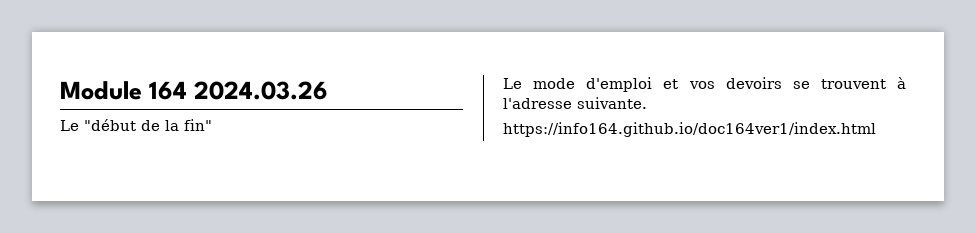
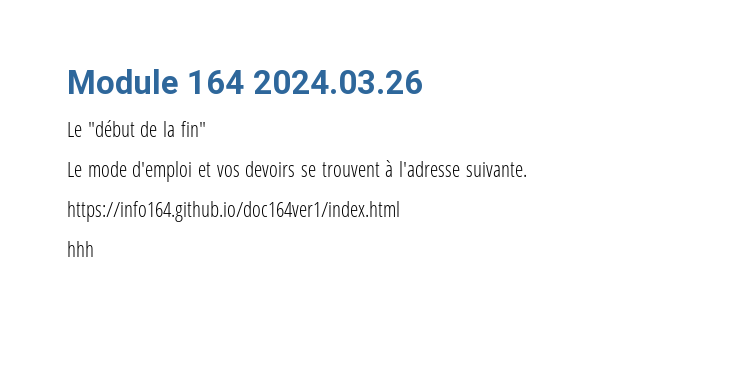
+ hhh

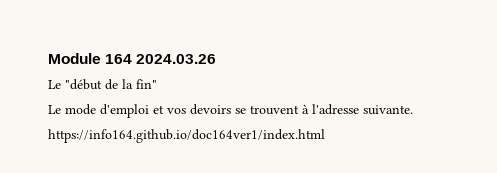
- hhh

